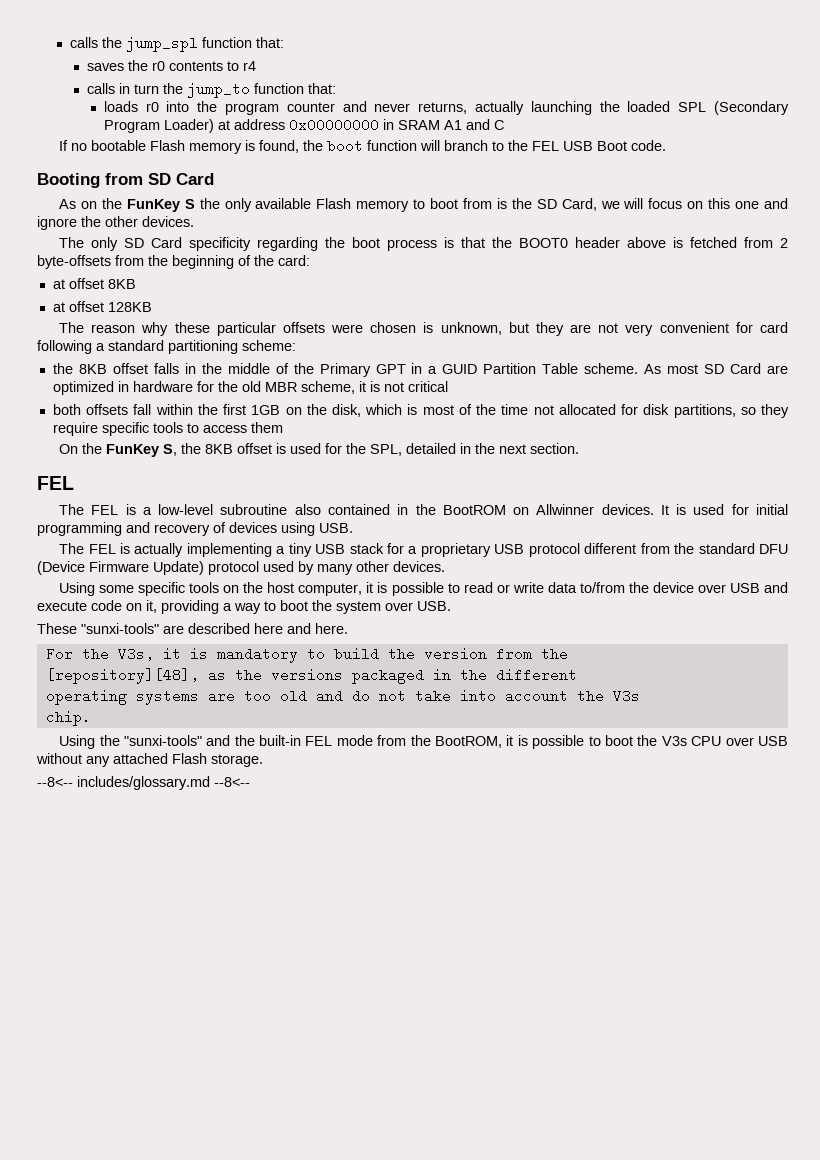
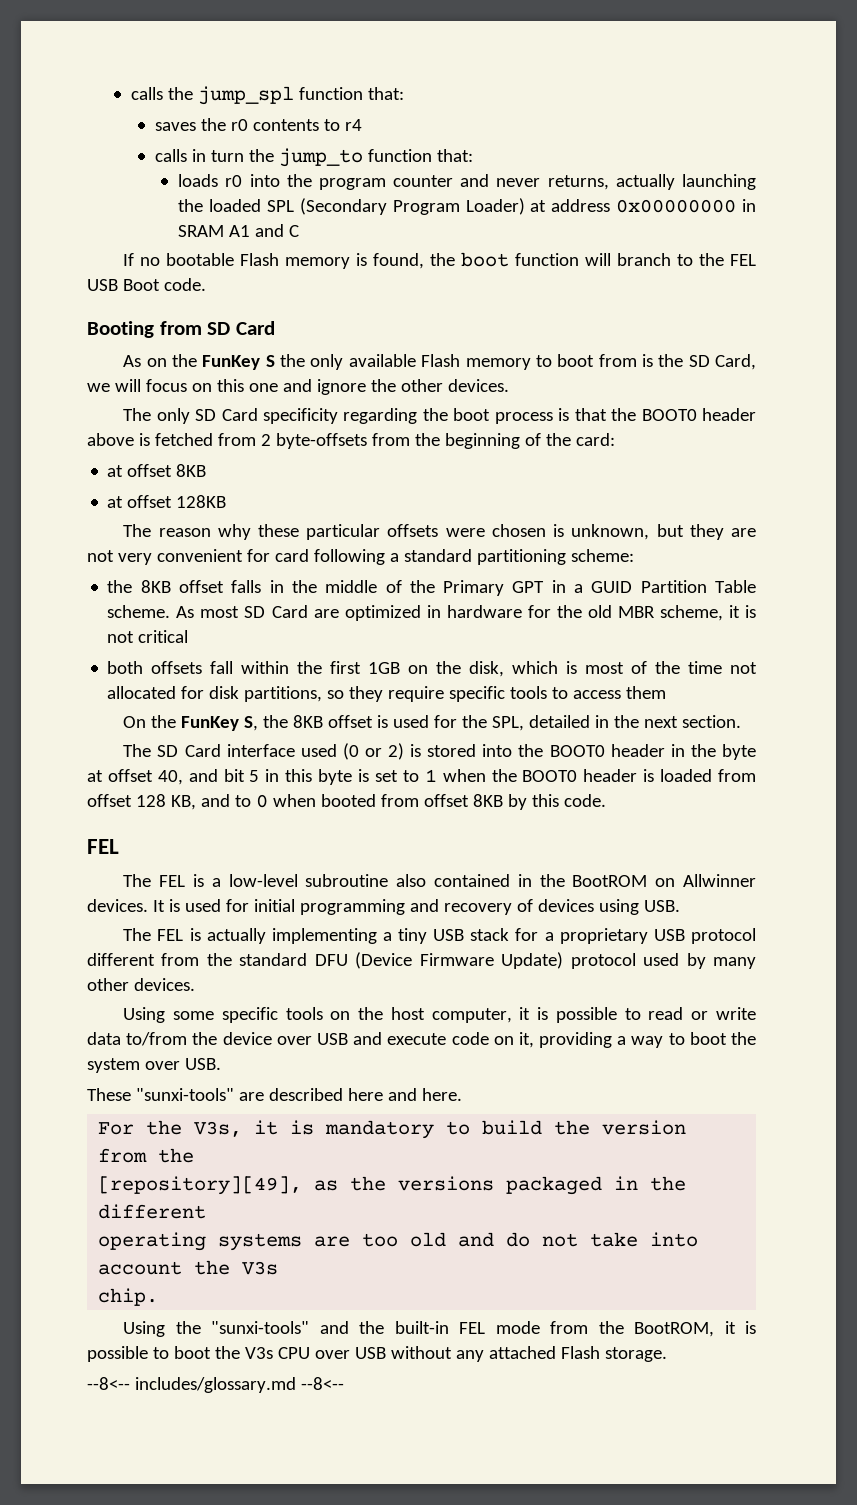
+ The SD Card interface used (0 or 2) is stored into the BOOT0 header in the byte at offset 40, and bit 5 in this byte is set to 1 when the BOOT0 header is loaded from offset 128 KB, and to 0 when booted from offset 8KB by this code.
- [repository][48], as the versions packaged in the different
+ [repository][49], as the versions packaged in the different

